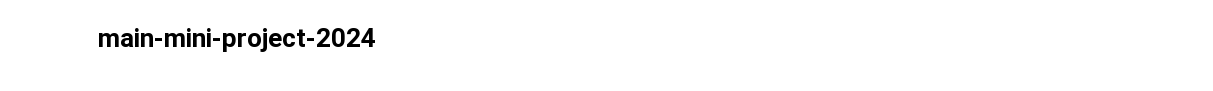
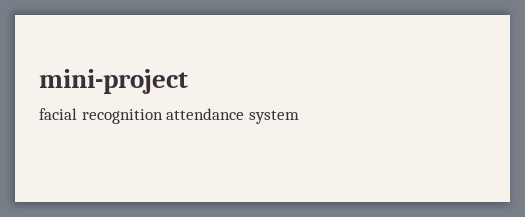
- main-mini-project-2024
+ mini-project
+ facial recognition attendance system

